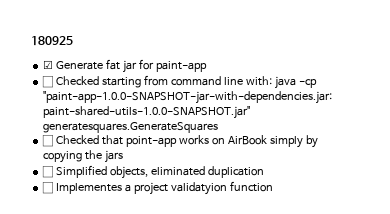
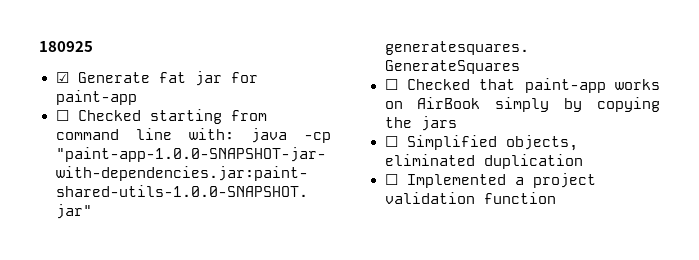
- ☐ Checked that point-app works on AirBook simply by copying the jars
+ ☐ Checked that paint-app works on AirBook simply by copying the jars
- ☐ Implementes a project validatyion function
+ ☐ Implemented a project validation function

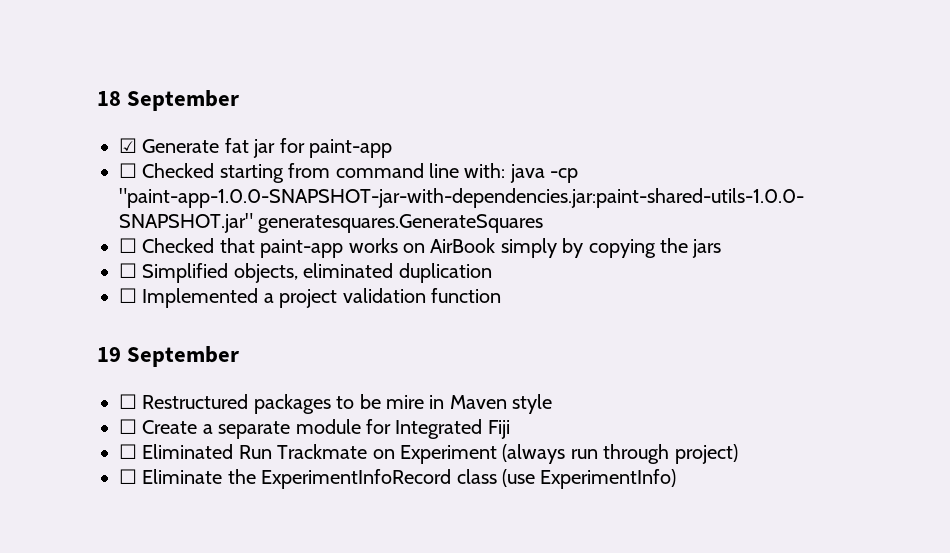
- 180925
+ 18 September
+ 19 September
+ ☐ Restructured packages to be mire in Maven style
+ ☐ Create a separate module for Integrated Fiji
+ ☐ Eliminated Run Trackmate on Experiment (always run through project)
+ ☐ Eliminate the ExperimentInfoRecord class (use ExperimentInfo)

